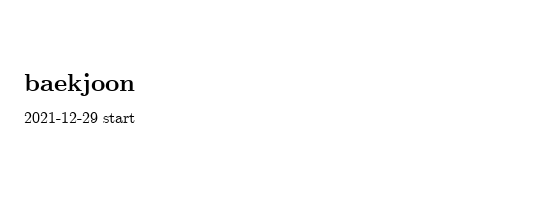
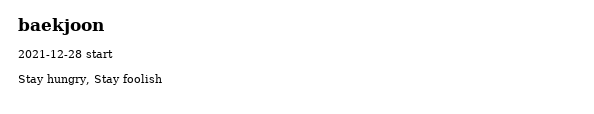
- 2021-12-29 start
+ 2021-12-28 start
+ Stay hungry, Stay foolish

